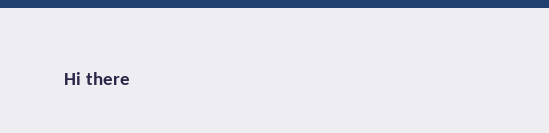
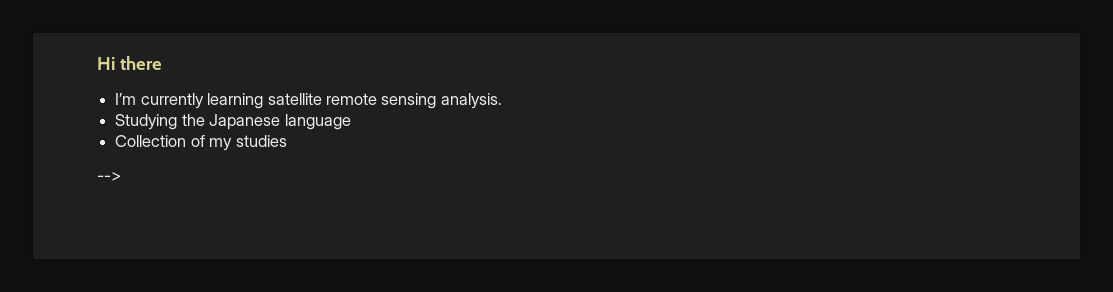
+ I’m currently learning satellite remote sensing analysis.
+ Studying the Japanese language
+ Collection of my studies
+ -->

